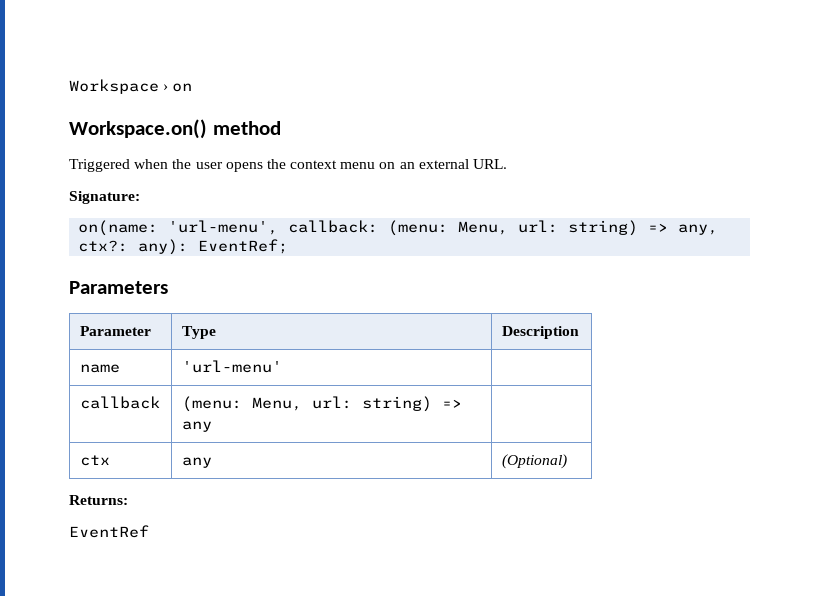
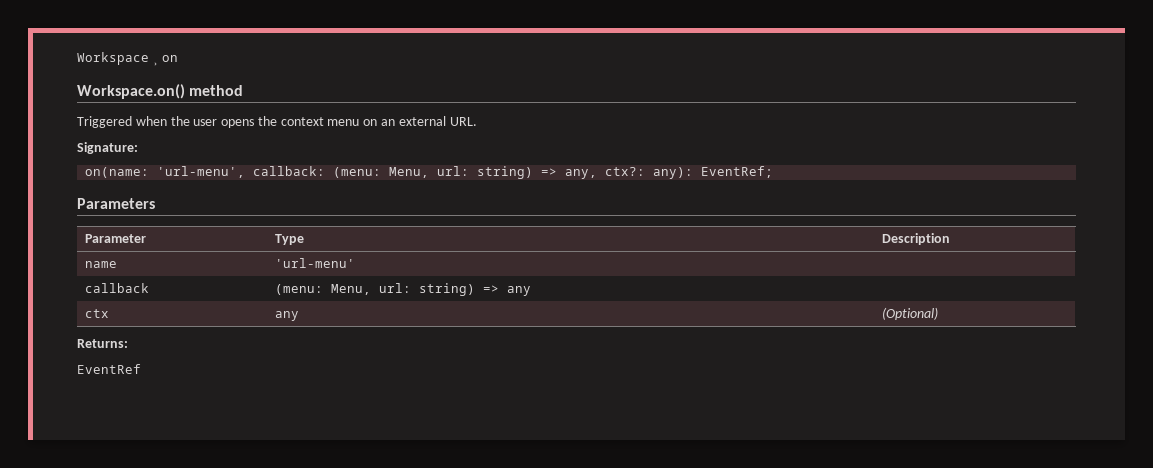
- Workspace › on
+ Workspace ˲ on

